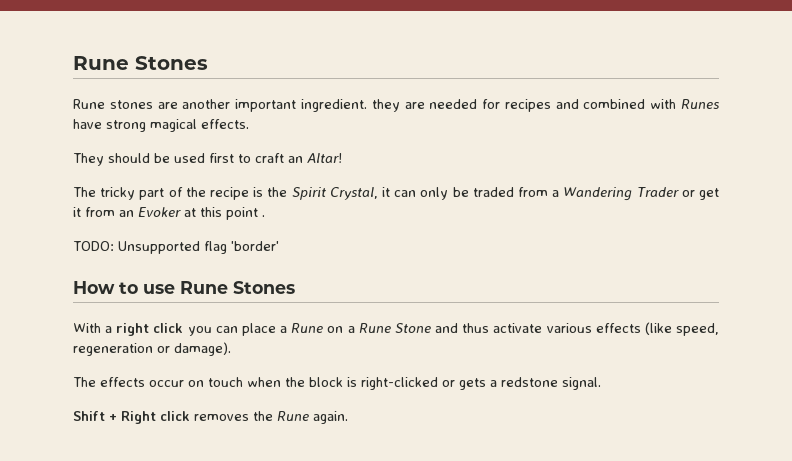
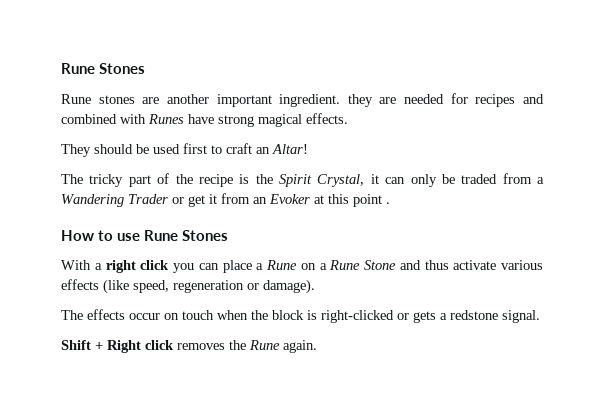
- TODO: Unsupported flag 'border'

